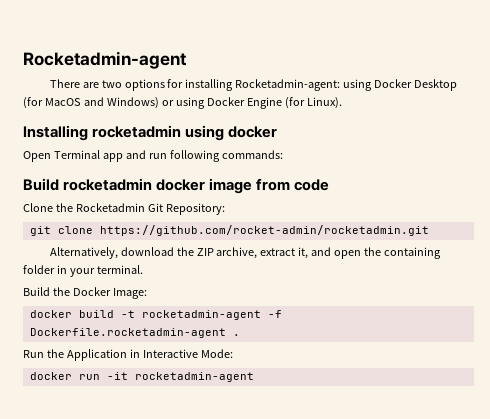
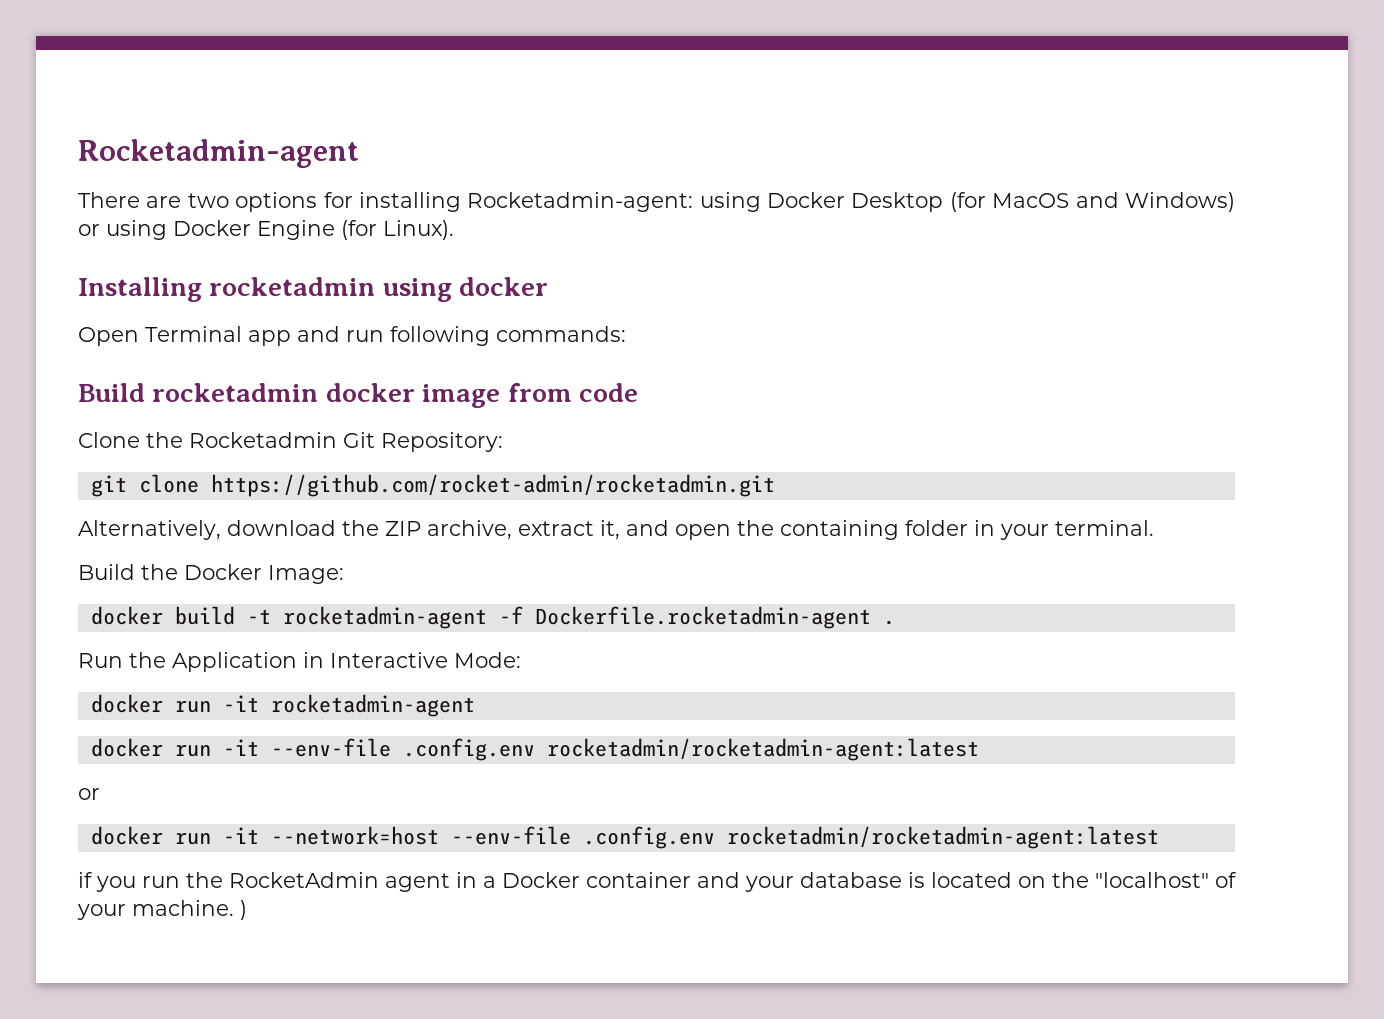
+ docker run -it --env-file .config.env rocketadmin/rocketadmin-agent:latest
+ or
+ docker run -it --network=host --env-file .config.env rocketadmin/rocketadmin-agent:latest
+ if you run the RocketAdmin agent in a Docker container and your database is located on the "localhost" of your machine. )

